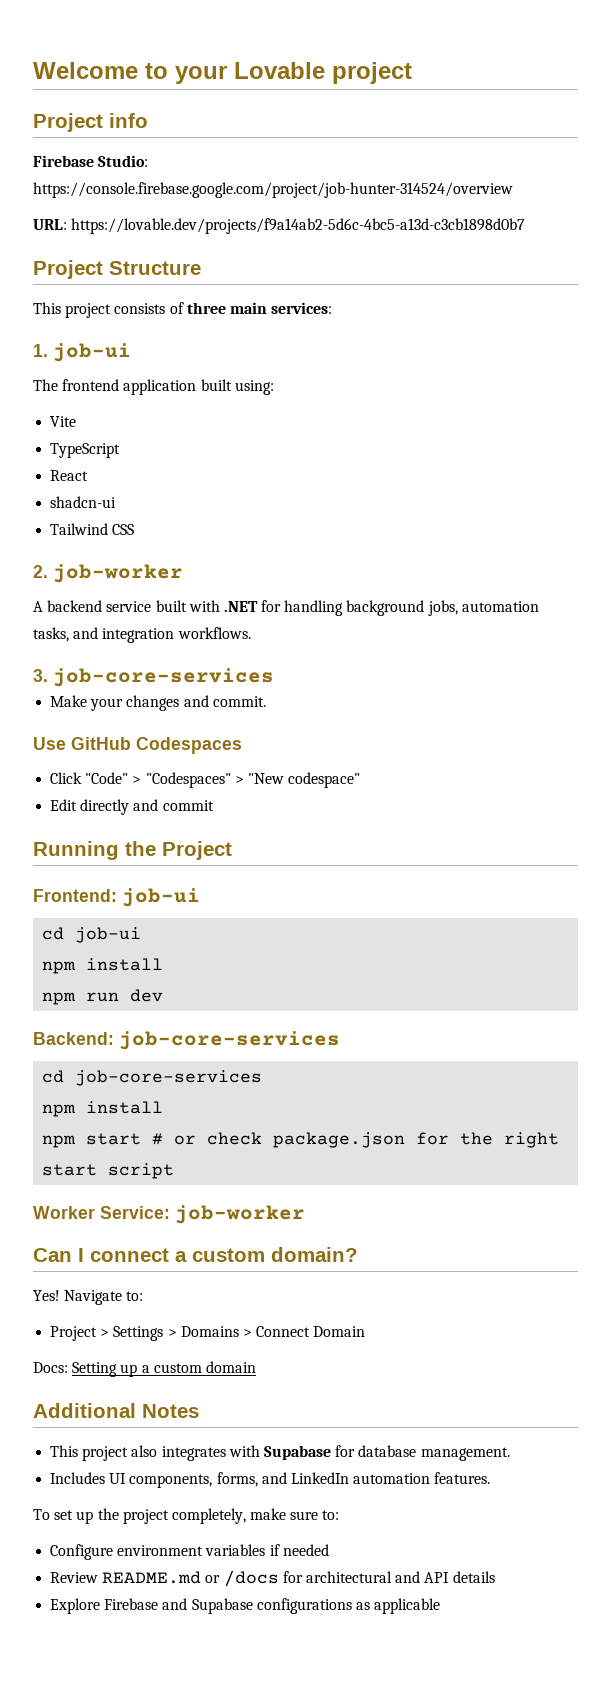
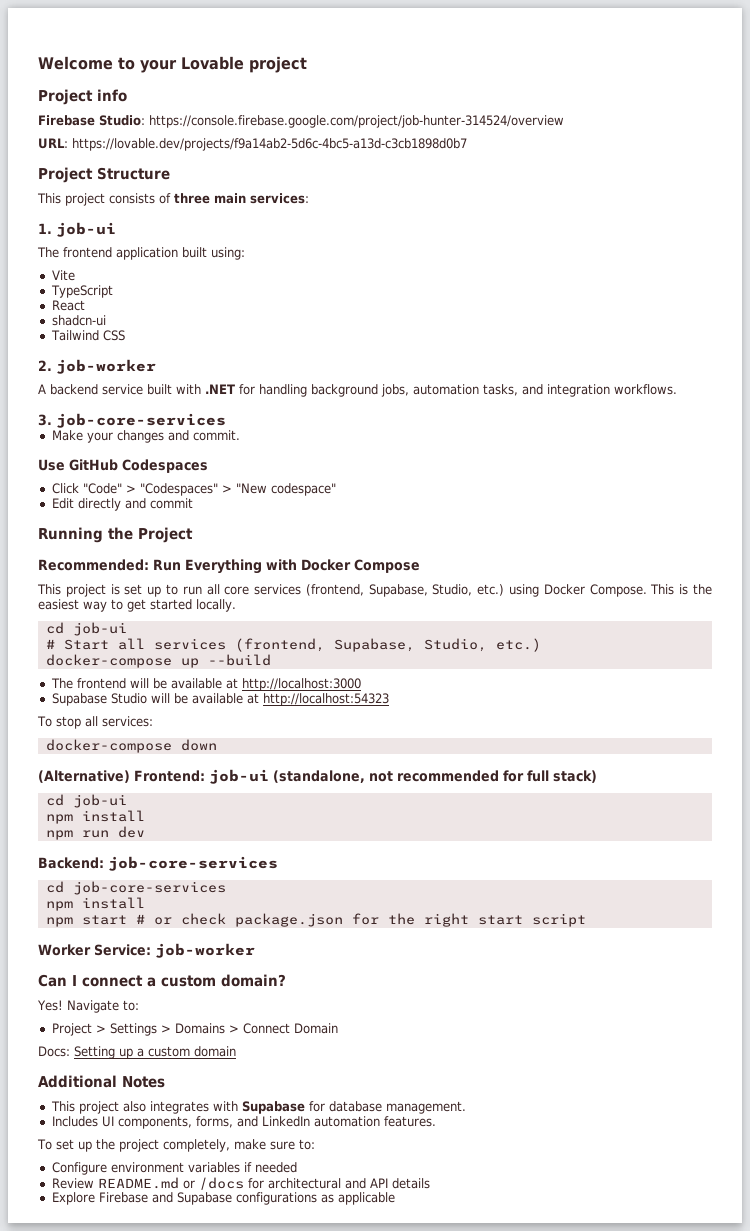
- Frontend: job-ui
+ Recommended: Run Everything with Docker Compose
+ This project is set up to run all core services (frontend, Supabase, Studio, etc.) using Docker Compose. This is the easiest way to get started locally.
+ cd job-ui
+ # Start all services (frontend, Supabase, Studio, etc.)
+ docker-compose up --build
+ The frontend will be available at http://localhost:3000
+ Supabase Studio will be available at http://localhost:54323
+ To stop all services:
+ docker-compose down
+ (Alternative) Frontend: job-ui (standalone, not recommended for full stack)

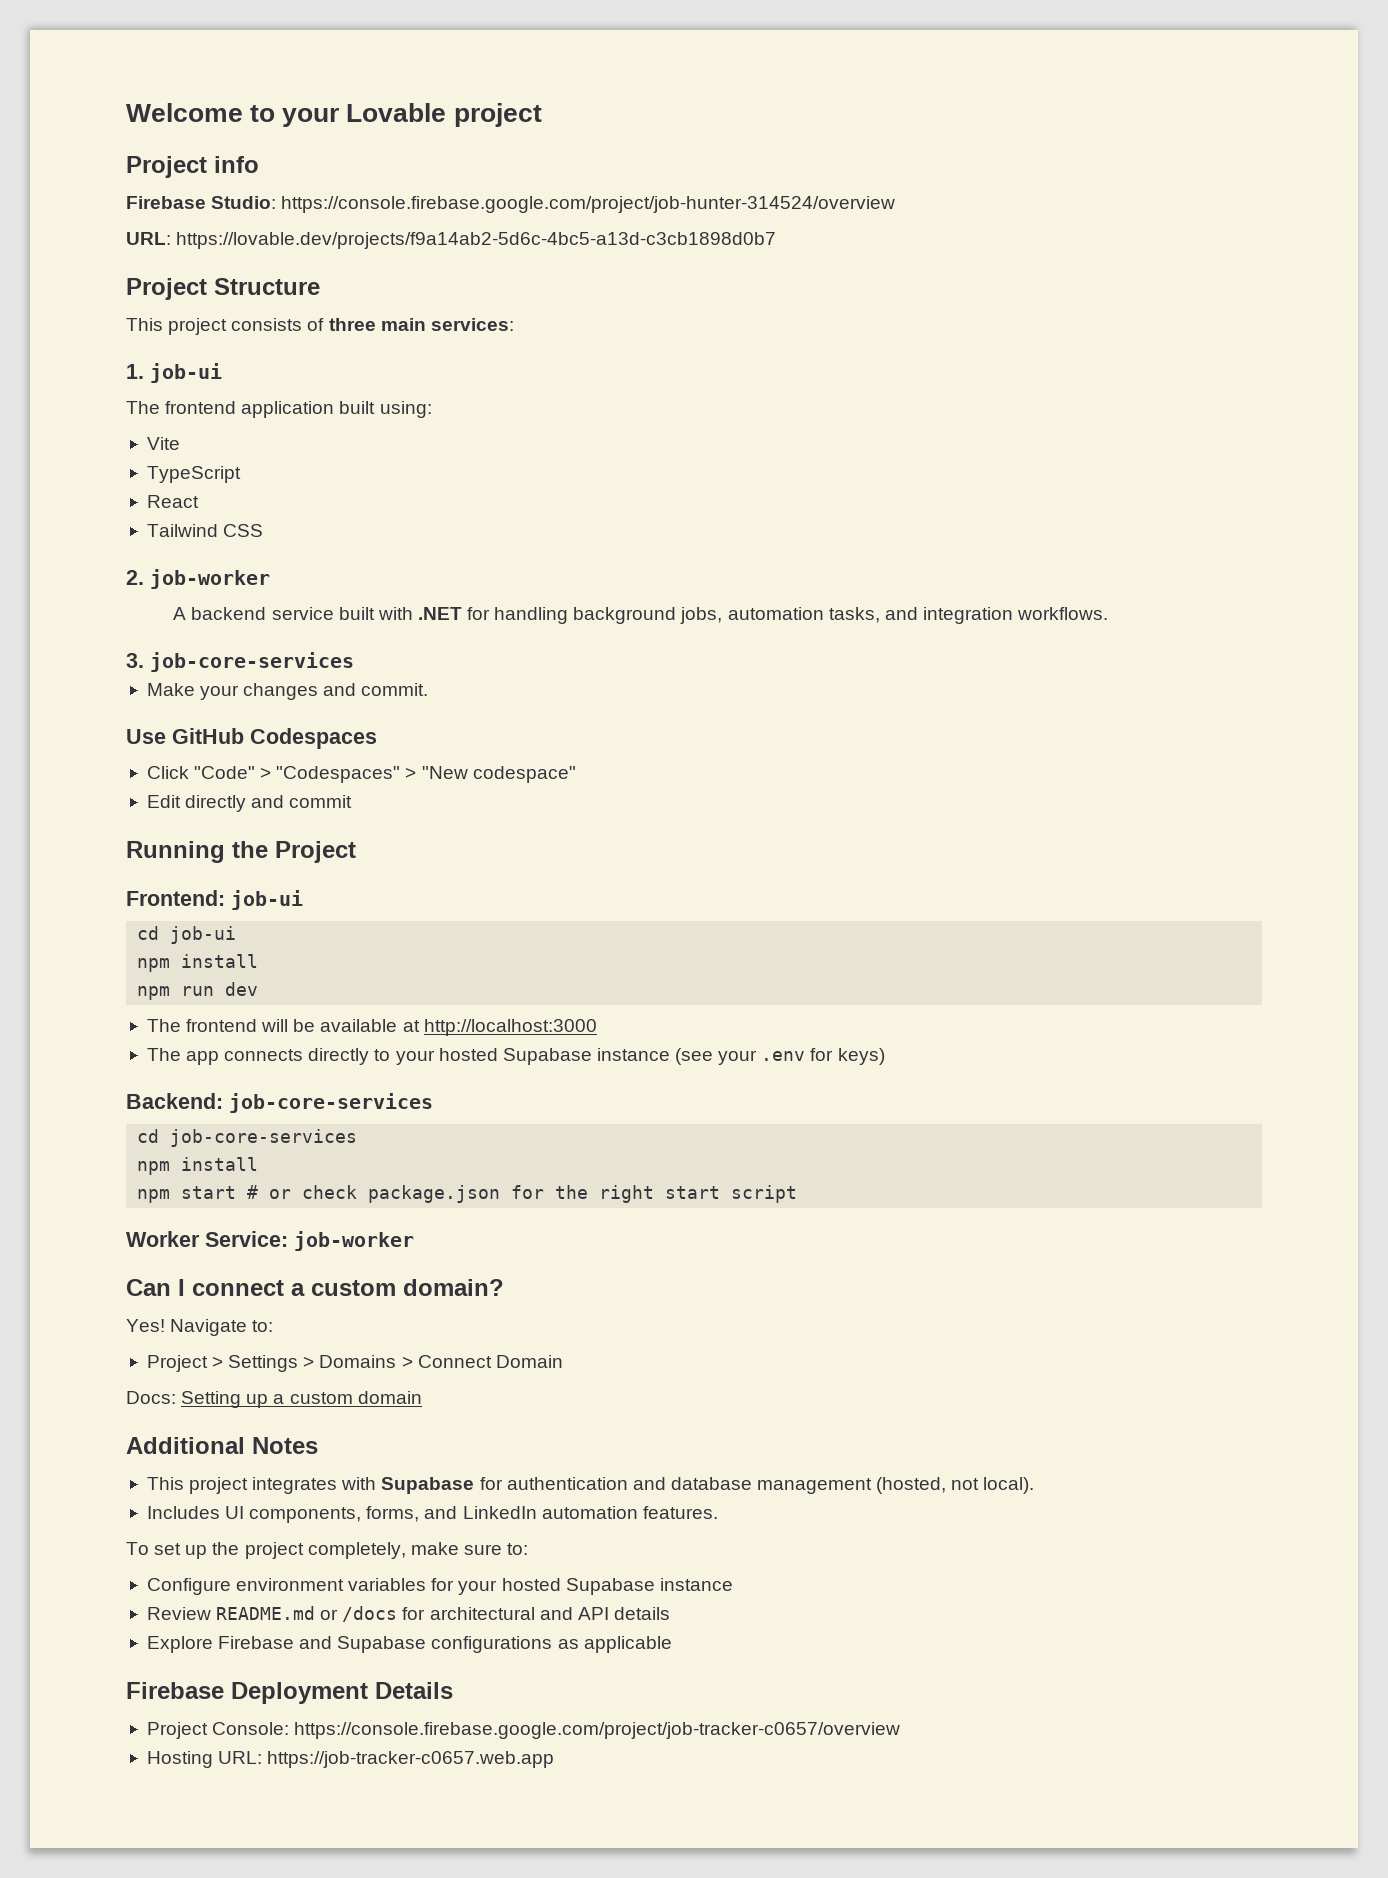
- shadcn-ui
- Recommended: Run Everything with Docker Compose
- This project is set up to run all core services (frontend, Supabase, Studio, etc.) using Docker Compose. This is the easiest way to get started locally.
- cd job-ui
- # Start all services (frontend, Supabase, Studio, etc.)
- docker-compose up --build
- The frontend will be available at http://localhost:3000
- Supabase Studio will be available at http://localhost:54323
- To stop all services:
- docker-compose down
- (Alternative) Frontend: job-ui (standalone, not recommended for full stack)
+ Frontend: job-ui
+ The frontend will be available at http://localhost:3000
+ The app connects directly to your hosted Supabase instance (see your .env for keys)
- This project also integrates with Supabase for database management.
+ This project integrates with Supabase for authentication and database management (hosted, not local).
- Configure environment variables if needed
+ Configure environment variables for your hosted Supabase instance
+ Firebase Deployment Details
+ Project Console: https://console.firebase.google.com/project/job-tracker-c0657/overview
+ Hosting URL: https://job-tracker-c0657.web.app

